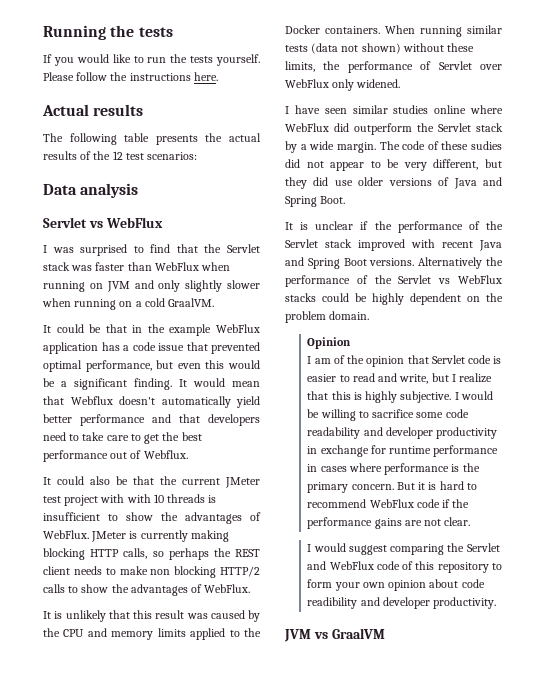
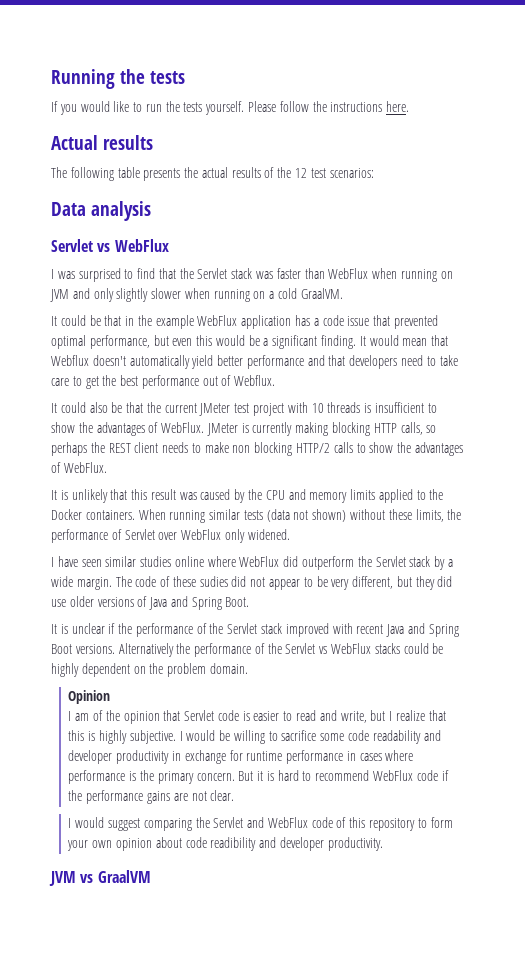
- It could also be that the current JMeter test project with with 10 threads is insufficient to show the advantages of WebFlux.
+ It could also be that the current JMeter test project with 10 threads is insufficient to show the advantages of WebFlux.

